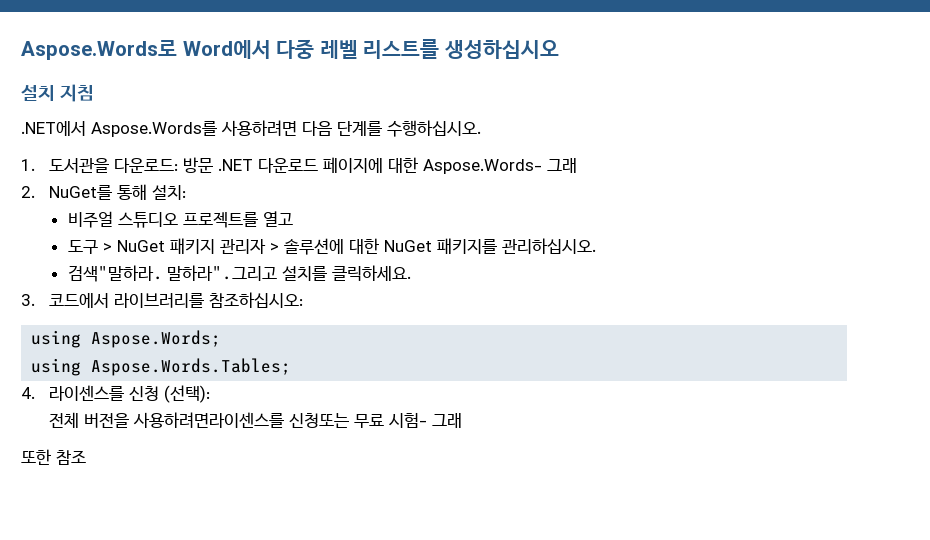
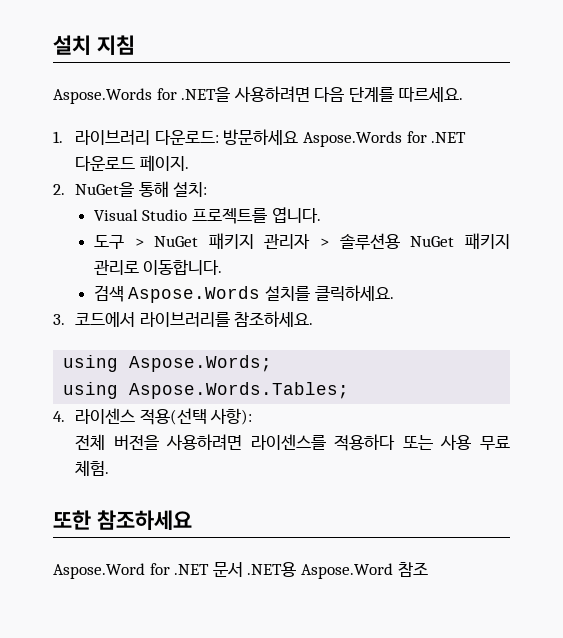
- Aspose.Words로 Word에서 다중 레벨 리스트를 생성하십시오
- .NET에서 Aspose.Words를 사용하려면 다음 단계를 수행하십시오.
+ Aspose.Words for .NET을 사용하려면 다음 단계를 따르세요.
- 1. 도서관을 다운로드: 방문 .NET 다운로드 페이지에 대한 Aspose.Words- 그래
+ 1. 라이브러리 다운로드: 방문하세요 Aspose.Words for .NET 다운로드 페이지.
- 2. NuGet를 통해 설치:
+ 2. NuGet을 통해 설치:
- 비주얼 스튜디오 프로젝트를 열고
+ Visual Studio 프로젝트를 엽니다.
- 도구 > NuGet 패키지 관리자 > 솔루션에 대한 NuGet 패키지를 관리하십시오.
- 검색"말하라. 말하라".그리고 설치를 클릭하세요.
+ 도구 > NuGet 패키지 관리자 > 솔루션용 NuGet 패키지 관리로 이동합니다.
+ 검색 Aspose.Words 설치를 클릭하세요.
- 3. 코드에서 라이브러리를 참조하십시오:
+ 3. 코드에서 라이브러리를 참조하세요.
- 4. 라이센스를 신청 (선택):
+ 4. 라이센스 적용(선택 사항):
- 전체 버전을 사용하려면라이센스를 신청또는 무료 시험- 그래
- 또한 참조
+ 전체 버전을 사용하려면 라이센스를 적용하다 또는 사용 무료 체험.
+ 또한 참조하세요
+ Aspose.Word for .NET 문서 .NET용 Aspose.Word 참조

